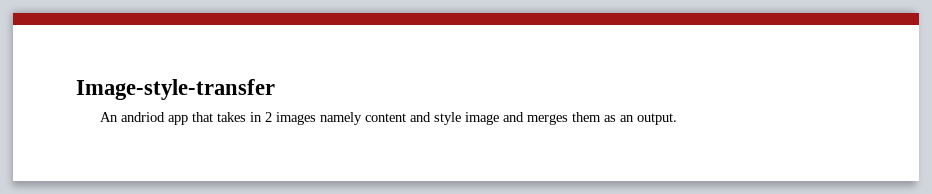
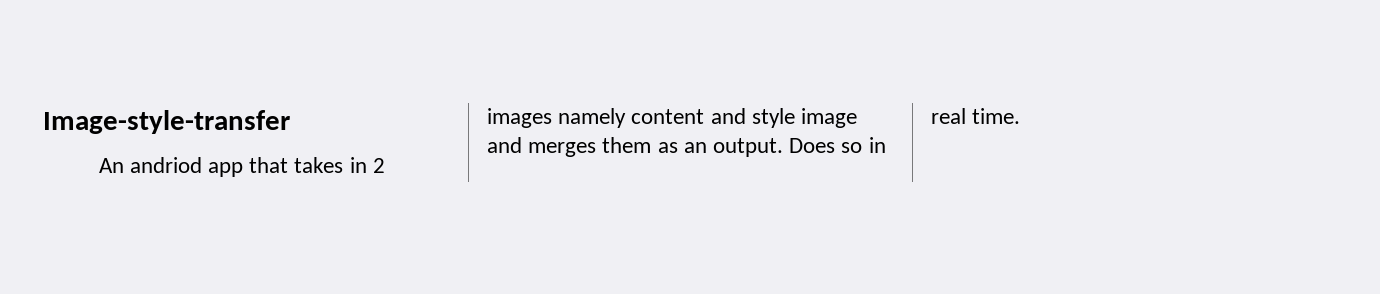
+ Does so in real time.

